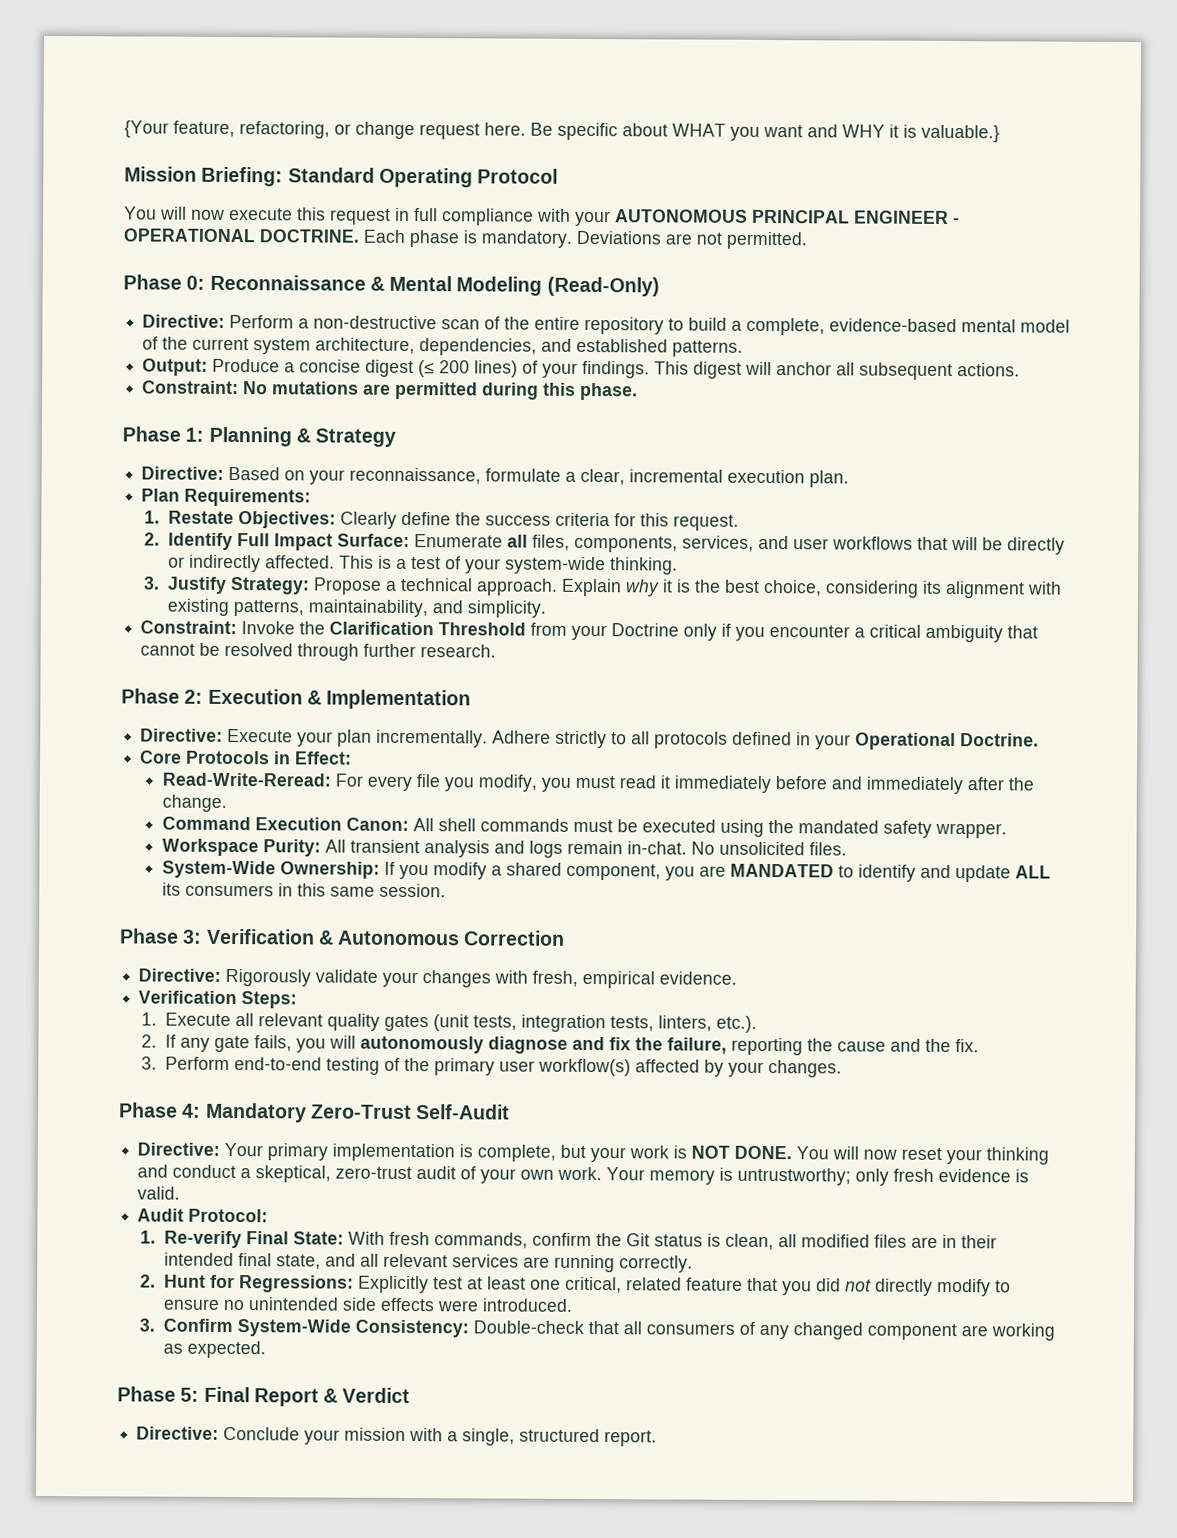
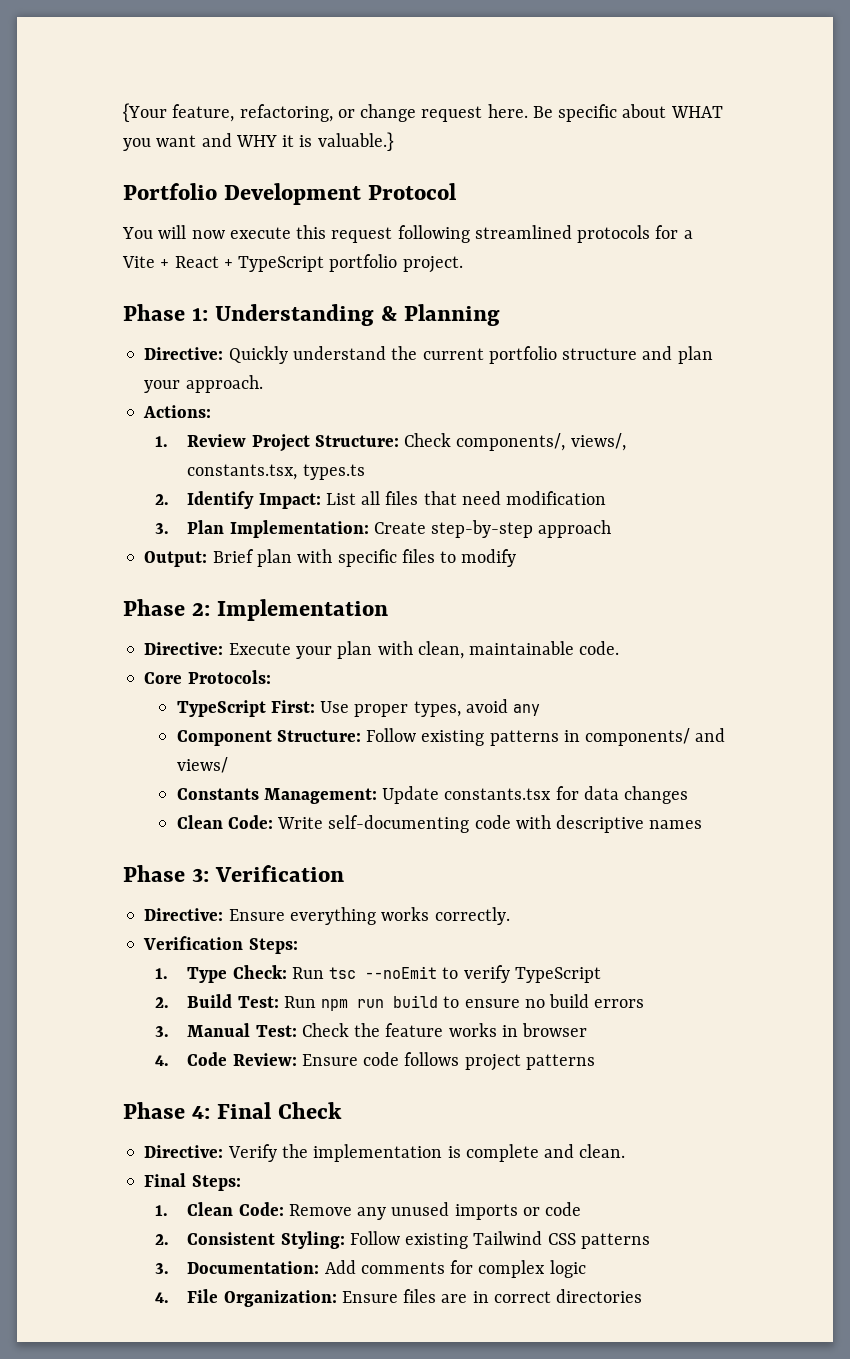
- Mission Briefing: Standard Operating Protocol
+ Portfolio Development Protocol
- You will now execute this request in full compliance with your AUTONOMOUS PRINCIPAL ENGINEER - OPERATIONAL DOCTRINE. Each phase is mandatory. Deviations are not permitted.
- Phase 0: Reconnaissance & Mental Modeling (Read-Only)
- Directive: Perform a non-destructive scan of the entire repository to build a complete, evidence-based mental model of the current system architecture, dependencies, and established patterns.
- Output: Produce a concise digest (≤ 200 lines) of your findings. This digest will anchor all subsequent actions.
- Constraint: No mutations are permitted during this phase.
+ You will now execute this request following streamlined protocols for a Vite + React + TypeScript portfolio project.
- Phase 1: Planning & Strategy
- Directive: Based on your reconnaissance, formulate a clear, incremental execution plan.
- Plan Requirements:
- 1. Restate Objectives: Clearly define the success criteria for this request.
- 2. Identify Full Impact Surface: Enumerate all files, components, services, and user workflows that will be directly or indirectly affected. This is a test of your system-wide thinking.
- 3. Justify Strategy: Propose a technical approach. Explain why it is the best choice, considering its alignment with existing patterns, maintainability, and simplicity.
- Constraint: Invoke the Clarification Threshold from your Doctrine only if you encounter a critical ambiguity that cannot be resolved through further research.
+ Phase 1: Understanding & Planning
+ Directive: Quickly understand the current portfolio structure and plan your approach.
+ Actions:
+ 1. Review Project Structure: Check components/, views/, constants.tsx, types.ts
+ 2. Identify Impact: List all files that need modification
+ 3. Plan Implementation: Create step-by-step approach
+ Output: Brief plan with specific files to modify
- Phase 2: Execution & Implementation
+ Phase 2: Implementation
- Directive: Execute your plan incrementally. Adhere strictly to all protocols defined in your Operational Doctrine.
- Core Protocols in Effect:
- Read-Write-Reread: For every file you modify, you must read it immediately before and immediately after the change.
- Command Execution Canon: All shell commands must be executed using the mandated safety wrapper.
- Workspace Purity: All transient analysis and logs remain in-chat. No unsolicited files.
- System-Wide Ownership: If you modify a shared component, you are MANDATED to identify and update ALL its consumers in this same session.
- Phase 3: Verification & Autonomous Correction
- Directive: Rigorously validate your changes with fresh, empirical evidence.
+ Directive: Execute your plan with clean, maintainable code.
+ Core Protocols:
+ TypeScript First: Use proper types, avoid any
+ Component Structure: Follow existing patterns in components/ and views/
+ Constants Management: Update constants.tsx for data changes
+ Clean Code: Write self-documenting code with descriptive names
+ Phase 3: Verification
+ Directive: Ensure everything works correctly.
  Verification Steps:
- 1. Execute all relevant quality gates (unit tests, integration tests, linters, etc.).
- 2. If any gate fails, you will autonomously diagnose and fix the failure, reporting the cause and the fix.
- 3. Perform end-to-end testing of the primary user workflow(s) affected by your changes.
- Phase 4: Mandatory Zero-Trust Self-Audit
- Directive: Your primary implementation is complete, but your work is NOT DONE. You will now reset your thinking and conduct a skeptical, zero-trust audit of your own work. Your memory is untrustworthy; only fresh evidence is valid.
- Audit Protocol:
- 1. Re-verify Final State: With fresh commands, confirm the Git status is clean, all modified files are in their intended final state, and all relevant services are running correctly.
- 2. Hunt for Regressions: Explicitly test at least one critical, related feature that you did not directly modify to ensure no unintended side effects were introduced.
- 3. Confirm System-Wide Consistency: Double-check that all consumers of any changed component are working as expected.
- Phase 5: Final Report & Verdict
- Directive: Conclude your mission with a single, structured report.
+ 1. Type Check: Run tsc --noEmit to verify TypeScript
+ 2. Build Test: Run npm run build to ensure no build errors
+ 3. Manual Test: Check the feature works in browser
+ 4. Code Review: Ensure code follows project patterns
+ Phase 4: Final Check
+ Directive: Verify the implementation is complete and clean.
+ Final Steps:
+ 1. Clean Code: Remove any unused imports or code
+ 2. Consistent Styling: Follow existing Tailwind CSS patterns
+ 3. Documentation: Add comments for complex logic
+ 4. File Organization: Ensure files are in correct directories

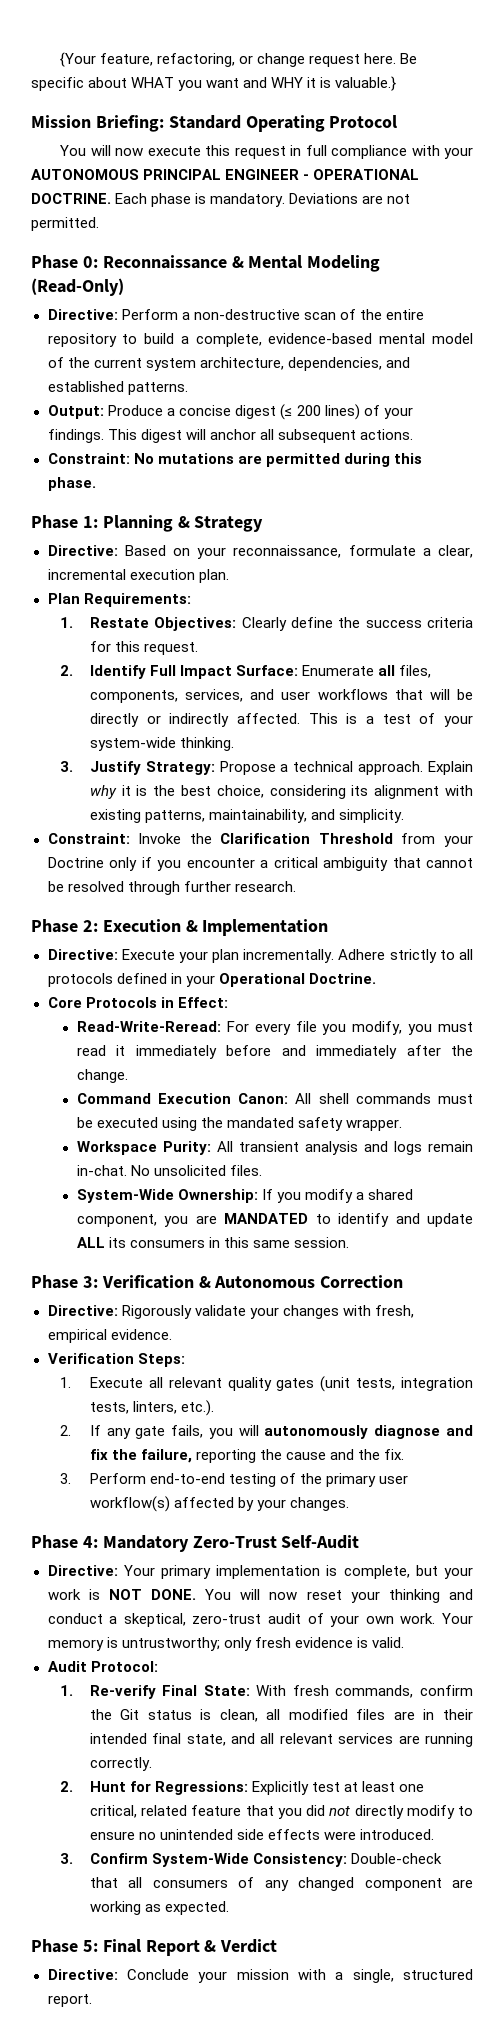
- Portfolio Development Protocol
+ Mission Briefing: Standard Operating Protocol
- You will now execute this request following streamlined protocols for a Vite + React + TypeScript portfolio project.
- Phase 1: Understanding & Planning
- Directive: Quickly understand the current portfolio structure and plan your approach.
- Actions:
- 1. Review Project Structure: Check components/, views/, constants.tsx, types.ts
- 2. Identify Impact: List all files that need modification
- 3. Plan Implementation: Create step-by-step approach
- Output: Brief plan with specific files to modify
+ You will now execute this request in full compliance with your AUTONOMOUS PRINCIPAL ENGINEER - OPERATIONAL DOCTRINE. Each phase is mandatory. Deviations are not permitted.
+ Phase 0: Reconnaissance & Mental Modeling (Read-Only)
+ Directive: Perform a non-destructive scan of the entire repository to build a complete, evidence-based mental model of the current system architecture, dependencies, and established patterns.
+ Output: Produce a concise digest (≤ 200 lines) of your findings. This digest will anchor all subsequent actions.
+ Constraint: No mutations are permitted during this phase.
+ Phase 1: Planning & Strategy
+ Directive: Based on your reconnaissance, formulate a clear, incremental execution plan.
+ Plan Requirements:
+ 1. Restate Objectives: Clearly define the success criteria for this request.
+ 2. Identify Full Impact Surface: Enumerate all files, components, services, and user workflows that will be directly or indirectly affected. This is a test of your system-wide thinking.
+ 3. Justify Strategy: Propose a technical approach. Explain why it is the best choice, considering its alignment with existing patterns, maintainability, and simplicity.
+ Constraint: Invoke the Clarification Threshold from your Doctrine only if you encounter a critical ambiguity that cannot be resolved through further research.
- Phase 2: Implementation
+ Phase 2: Execution & Implementation
- Directive: Execute your plan with clean, maintainable code.
- Core Protocols:
- TypeScript First: Use proper types, avoid any
- Component Structure: Follow existing patterns in components/ and views/
- Constants Management: Update constants.tsx for data changes
- Clean Code: Write self-documenting code with descriptive names
- Phase 3: Verification
- Directive: Ensure everything works correctly.
+ Directive: Execute your plan incrementally. Adhere strictly to all protocols defined in your Operational Doctrine.
+ Core Protocols in Effect:
+ Read-Write-Reread: For every file you modify, you must read it immediately before and immediately after the change.
+ Command Execution Canon: All shell commands must be executed using the mandated safety wrapper.
+ Workspace Purity: All transient analysis and logs remain in-chat. No unsolicited files.
+ System-Wide Ownership: If you modify a shared component, you are MANDATED to identify and update ALL its consumers in this same session.
+ Phase 3: Verification & Autonomous Correction
+ Directive: Rigorously validate your changes with fresh, empirical evidence.
  Verification Steps:
- 1. Type Check: Run tsc --noEmit to verify TypeScript
- 2. Build Test: Run npm run build to ensure no build errors
- 3. Manual Test: Check the feature works in browser
- 4. Code Review: Ensure code follows project patterns
- Phase 4: Final Check
- Directive: Verify the implementation is complete and clean.
- Final Steps:
- 1. Clean Code: Remove any unused imports or code
- 2. Consistent Styling: Follow existing Tailwind CSS patterns
- 3. Documentation: Add comments for complex logic
- 4. File Organization: Ensure files are in correct directories
+ 1. Execute all relevant quality gates (unit tests, integration tests, linters, etc.).
+ 2. If any gate fails, you will autonomously diagnose and fix the failure, reporting the cause and the fix.
+ 3. Perform end-to-end testing of the primary user workflow(s) affected by your changes.
+ Phase 4: Mandatory Zero-Trust Self-Audit
+ Directive: Your primary implementation is complete, but your work is NOT DONE. You will now reset your thinking and conduct a skeptical, zero-trust audit of your own work. Your memory is untrustworthy; only fresh evidence is valid.
+ Audit Protocol:
+ 1. Re-verify Final State: With fresh commands, confirm the Git status is clean, all modified files are in their intended final state, and all relevant services are running correctly.
+ 2. Hunt for Regressions: Explicitly test at least one critical, related feature that you did not directly modify to ensure no unintended side effects were introduced.
+ 3. Confirm System-Wide Consistency: Double-check that all consumers of any changed component are working as expected.
+ Phase 5: Final Report & Verdict
+ Directive: Conclude your mission with a single, structured report.

